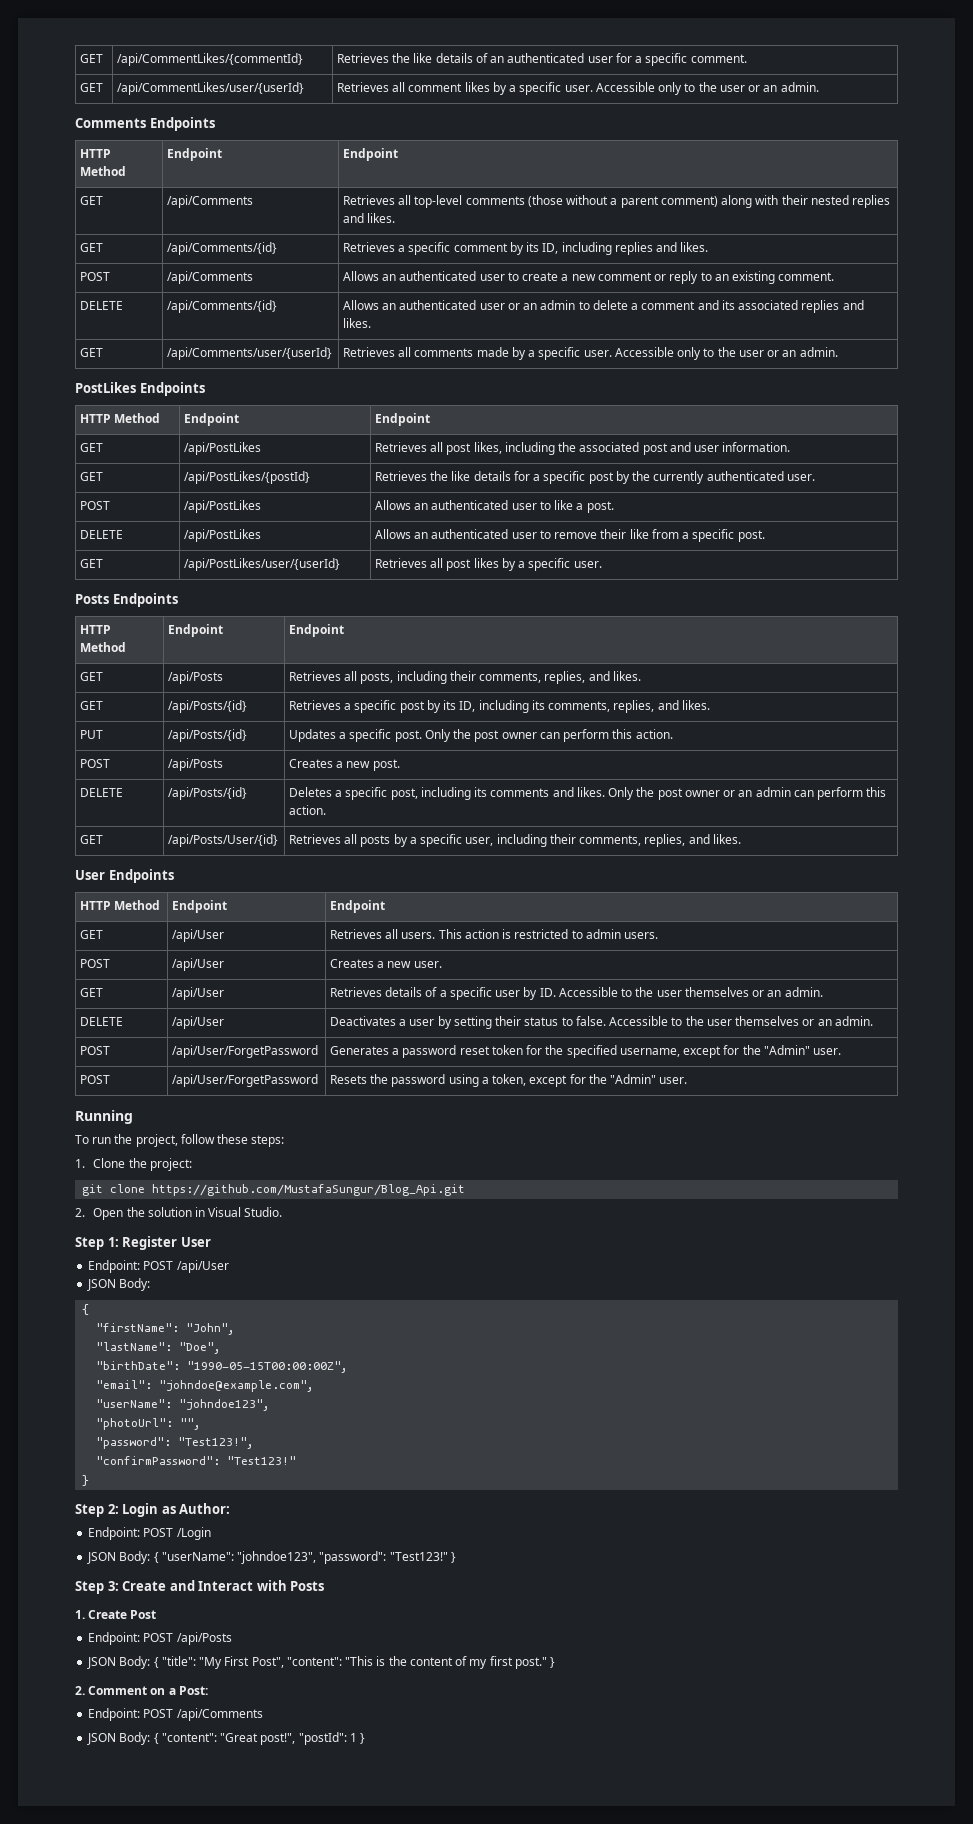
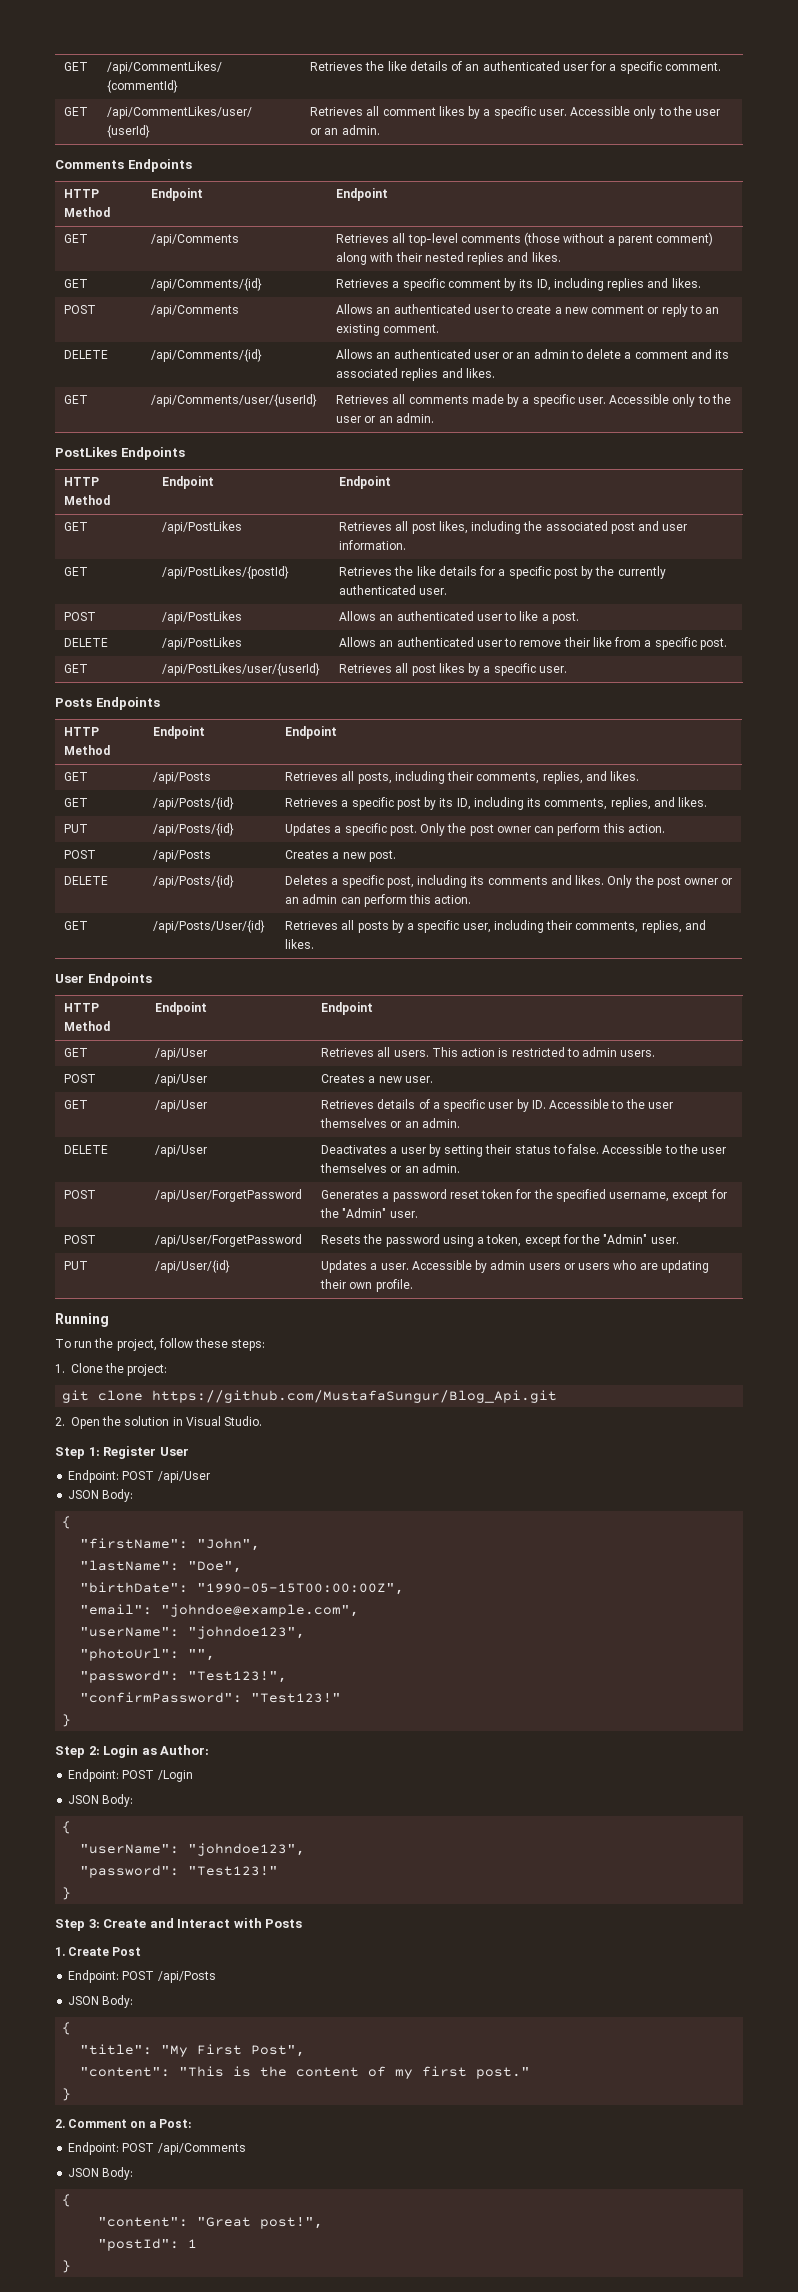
+ PUT | /api/User/{id} | Updates a user. Accessible by admin users or users who are updating their own profile.
  Endpoint: POST /Login
- JSON Body: { "userName": "johndoe123", "password": "Test123!" }
+ JSON Body:
+ {
+ "userName": "johndoe123",
+ "password": "Test123!"
+ }
  Endpoint: POST /api/Posts
- JSON Body: { "title": "My First Post", "content": "This is the content of my first post." }
+ JSON Body:
+ {
+ "title": "My First Post",
+ "content": "This is the content of my first post."
+ }
  Endpoint: POST /api/Comments
- JSON Body: { "content": "Great post!", "postId": 1 }
+ JSON Body:
+ {
+ "content": "Great post!",
+ "postId": 1
+ }

